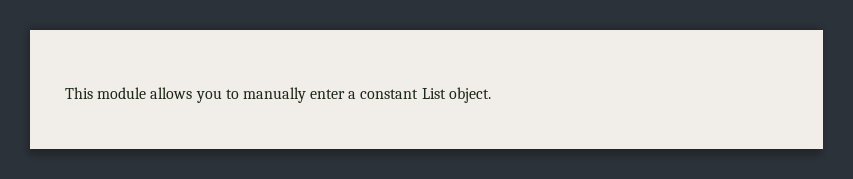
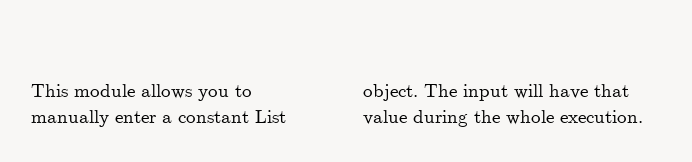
+ The input will have that value during the whole execution.

